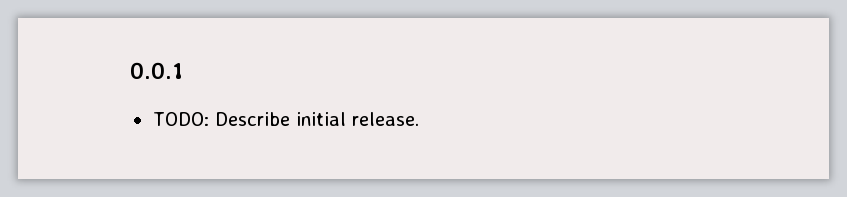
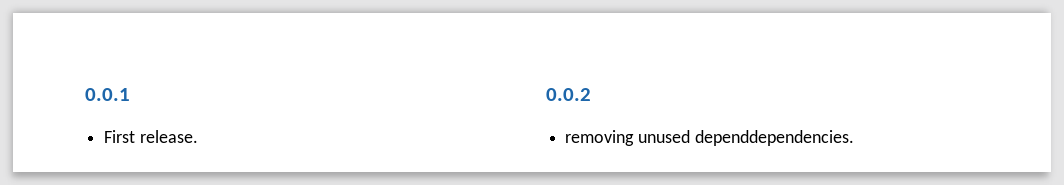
- TODO: Describe initial release.
+ First release.
+ 0.0.2
+ removing unused dependdependencies.

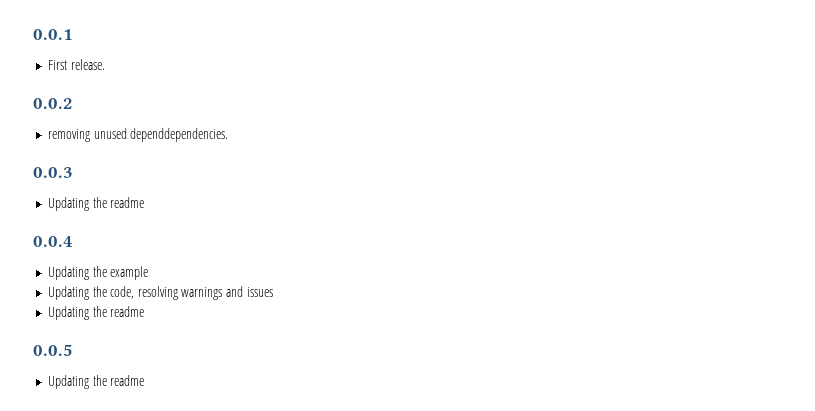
+ 0.0.3
+ Updating the readme
+ 0.0.4
+ Updating the example
+ Updating the code, resolving warnings and issues
+ Updating the readme
+ 0.0.5
+ Updating the readme

